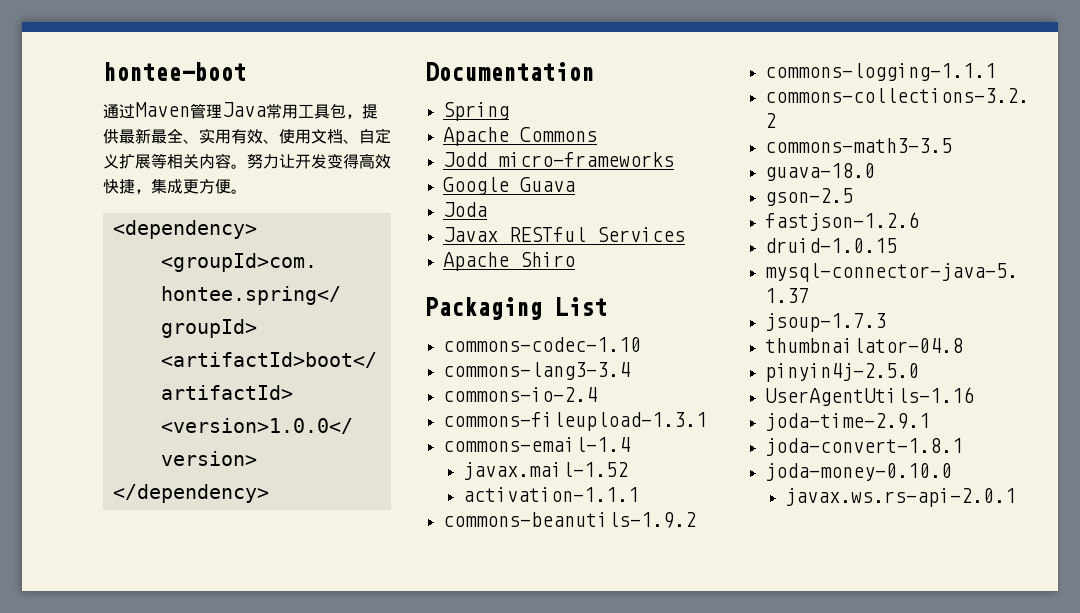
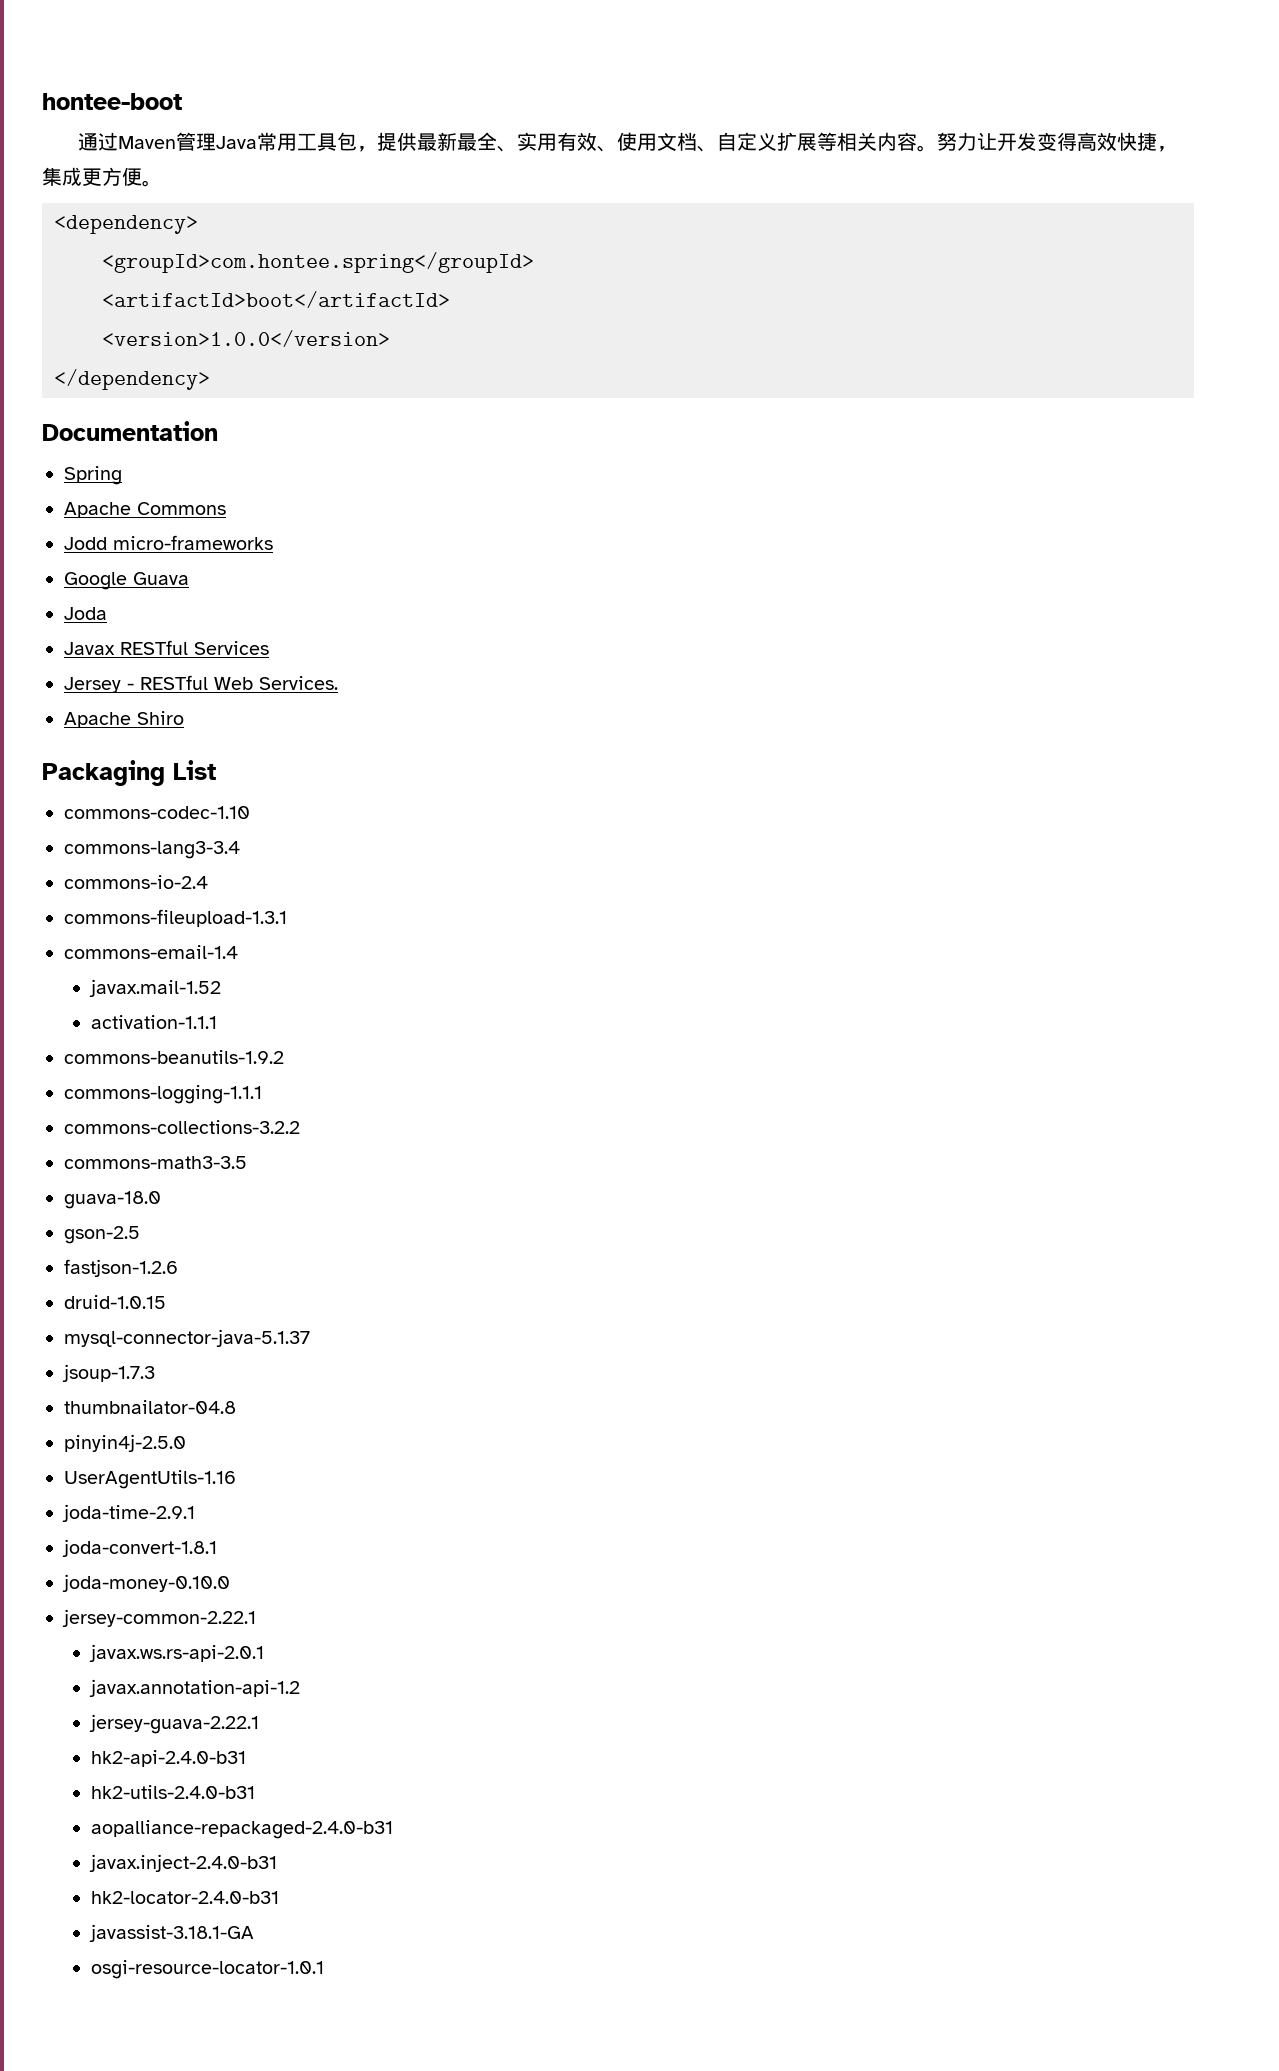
+ Jersey - RESTful Web Services.
+ jersey-common-2.22.1
+ javax.annotation-api-1.2
+ jersey-guava-2.22.1
+ hk2-api-2.4.0-b31
+ hk2-utils-2.4.0-b31
+ aopalliance-repackaged-2.4.0-b31
+ javax.inject-2.4.0-b31
+ hk2-locator-2.4.0-b31
+ javassist-3.18.1-GA
+ osgi-resource-locator-1.0.1

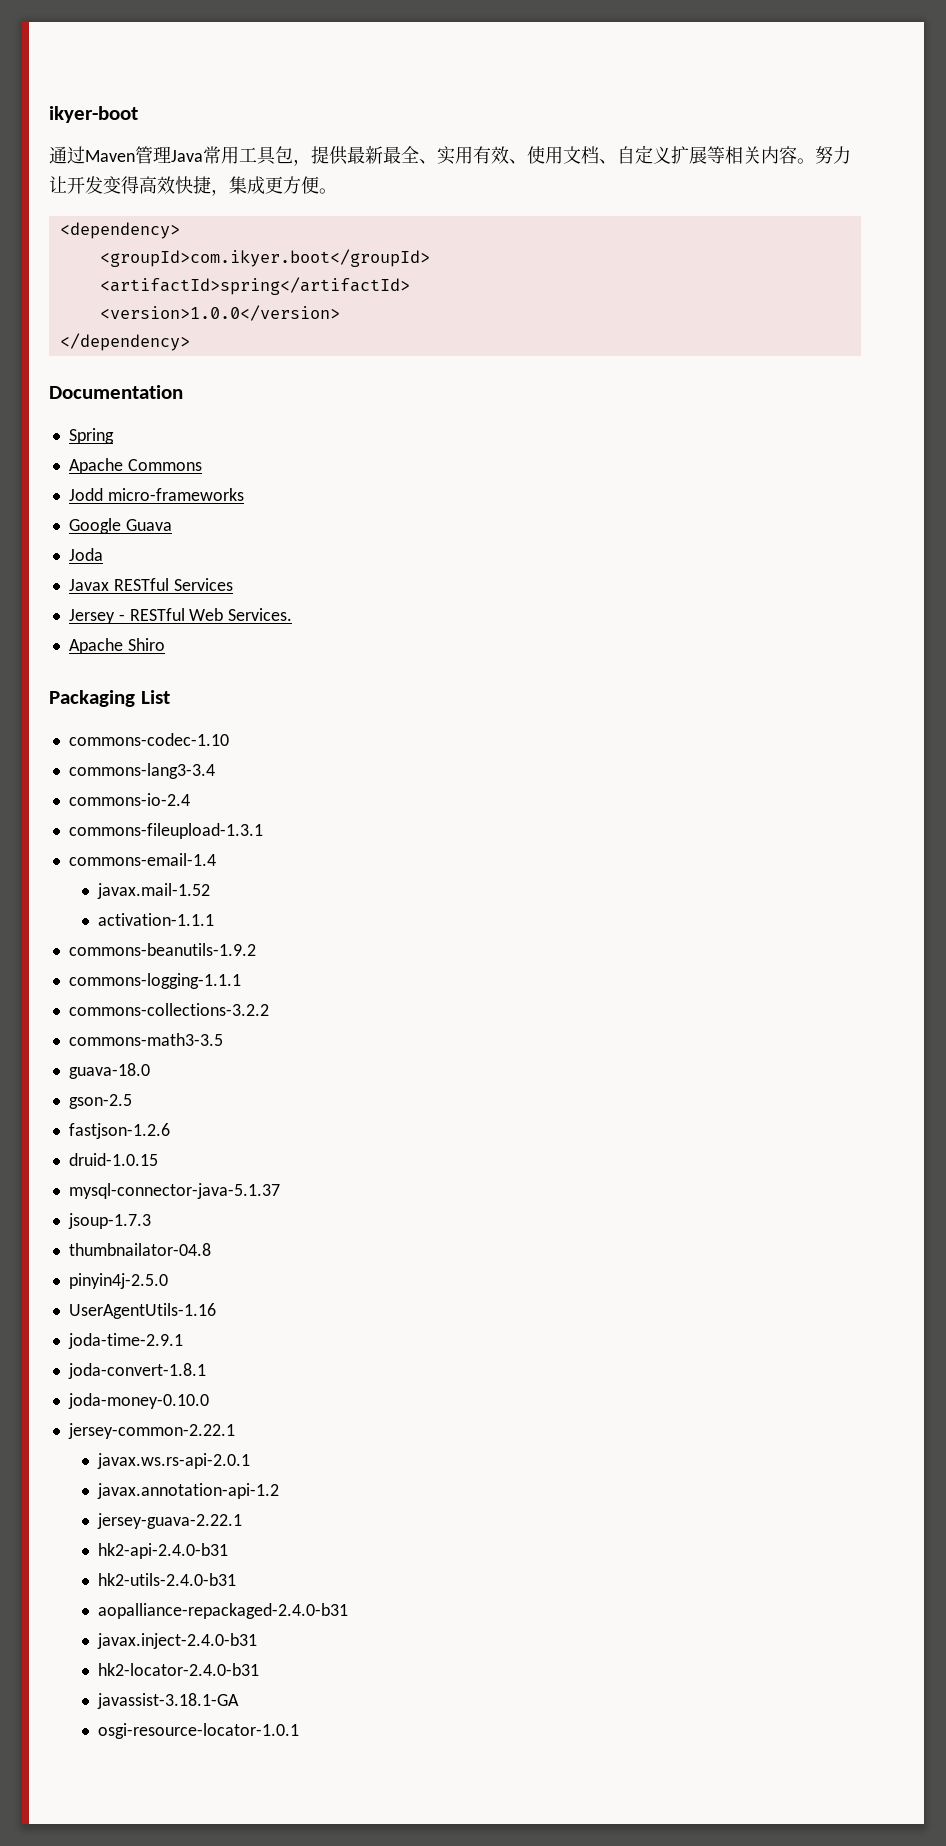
- hontee-boot
+ ikyer-boot
- <groupId>com.hontee.spring</groupId>
- <artifactId>boot</artifactId>
+ <groupId>com.ikyer.boot</groupId>
+ <artifactId>spring</artifactId>

